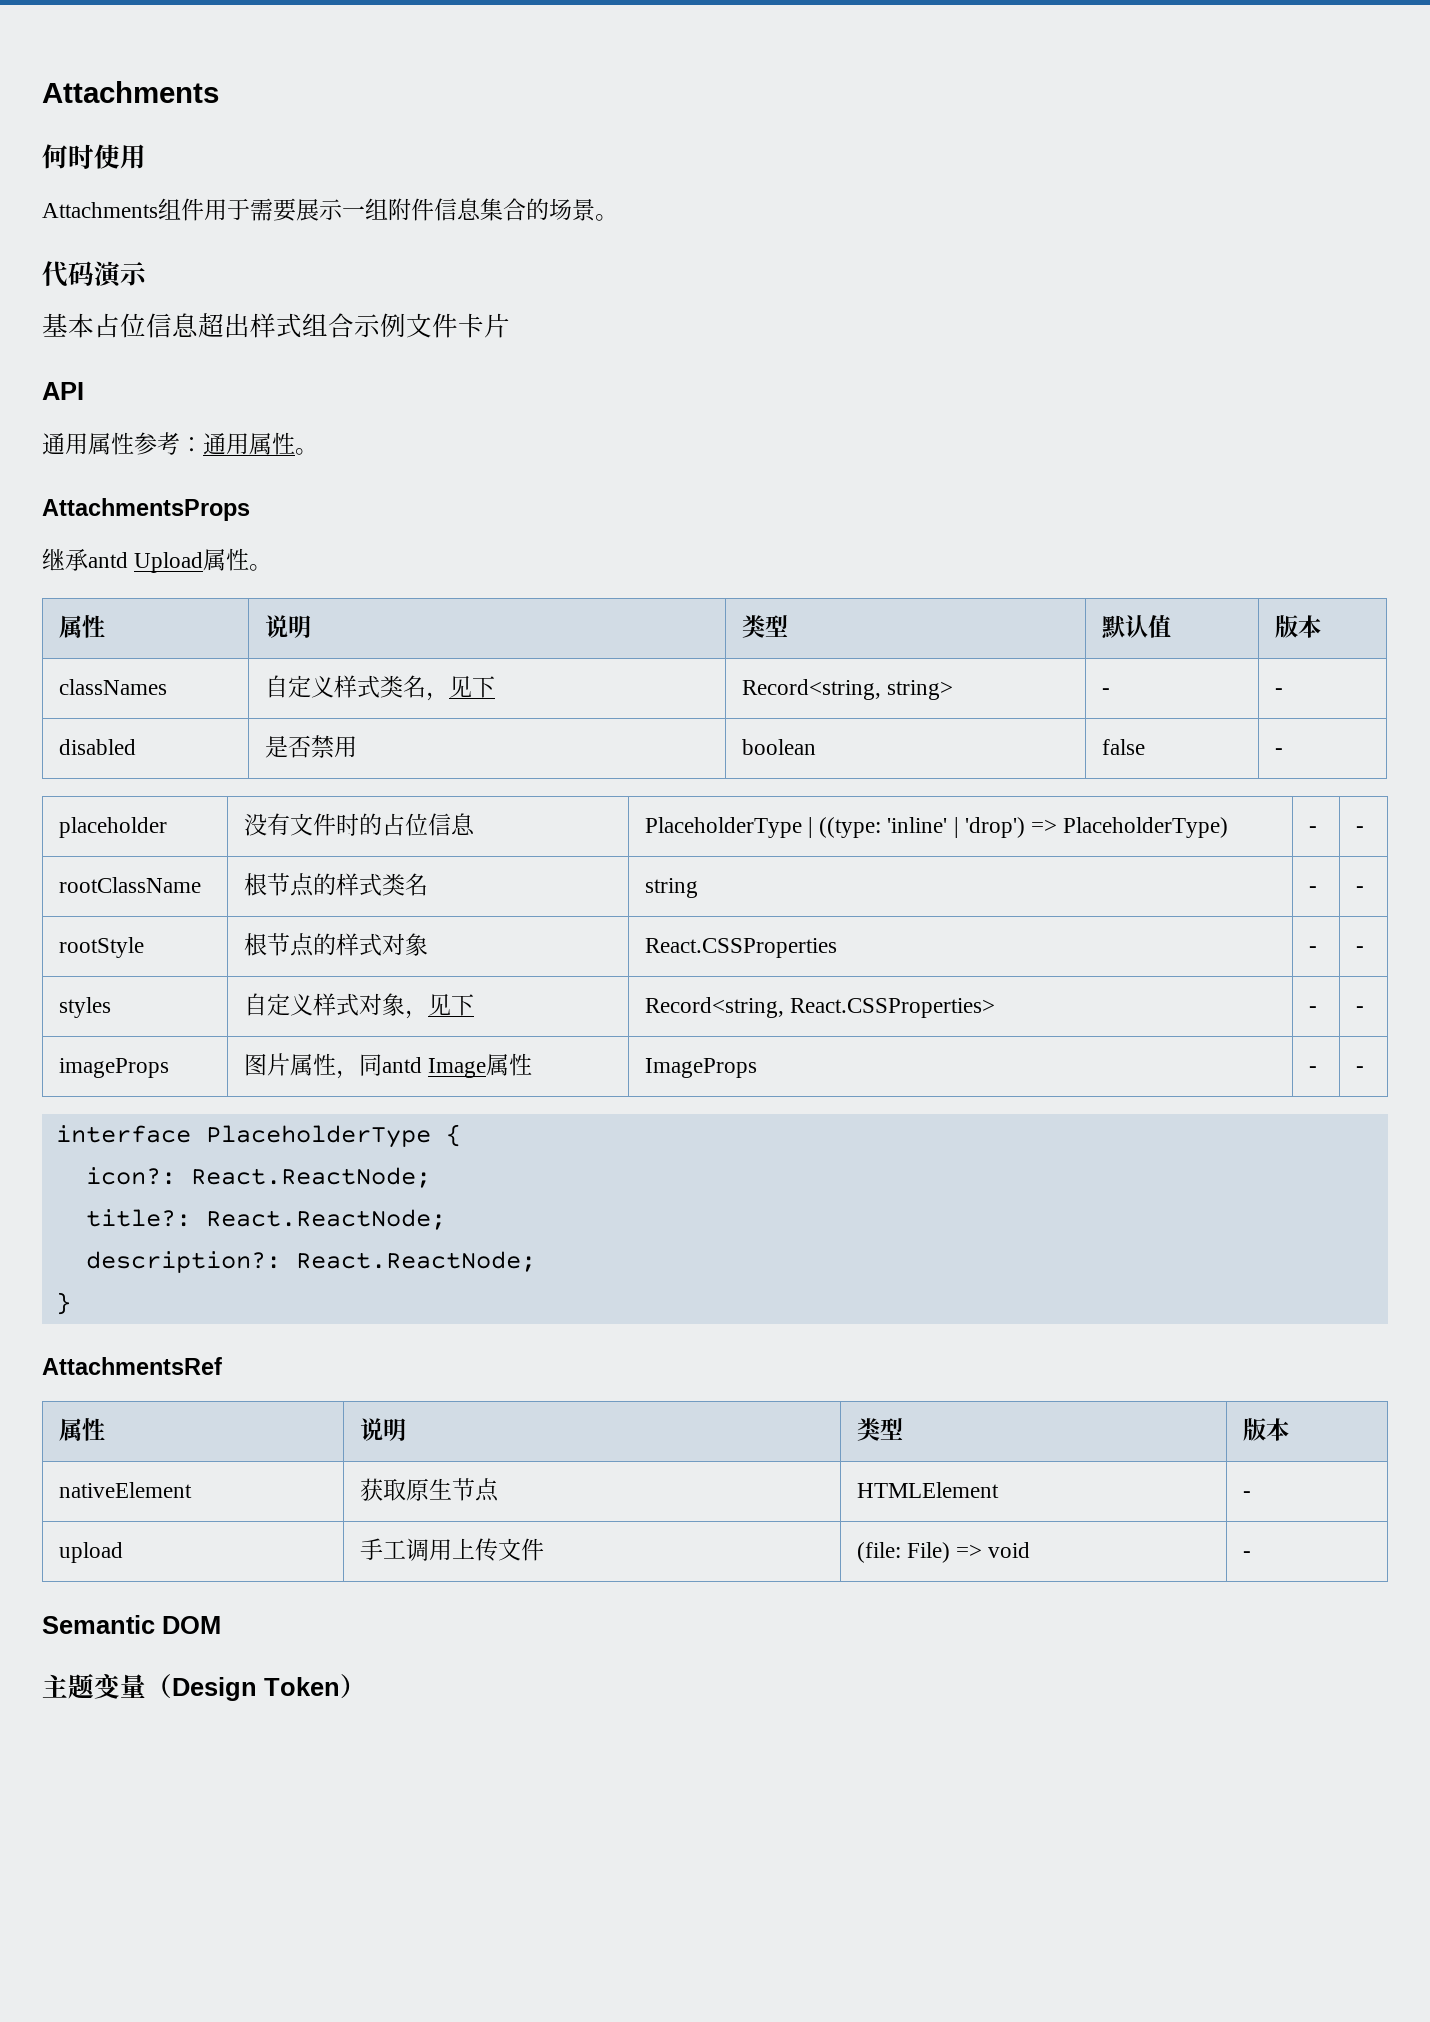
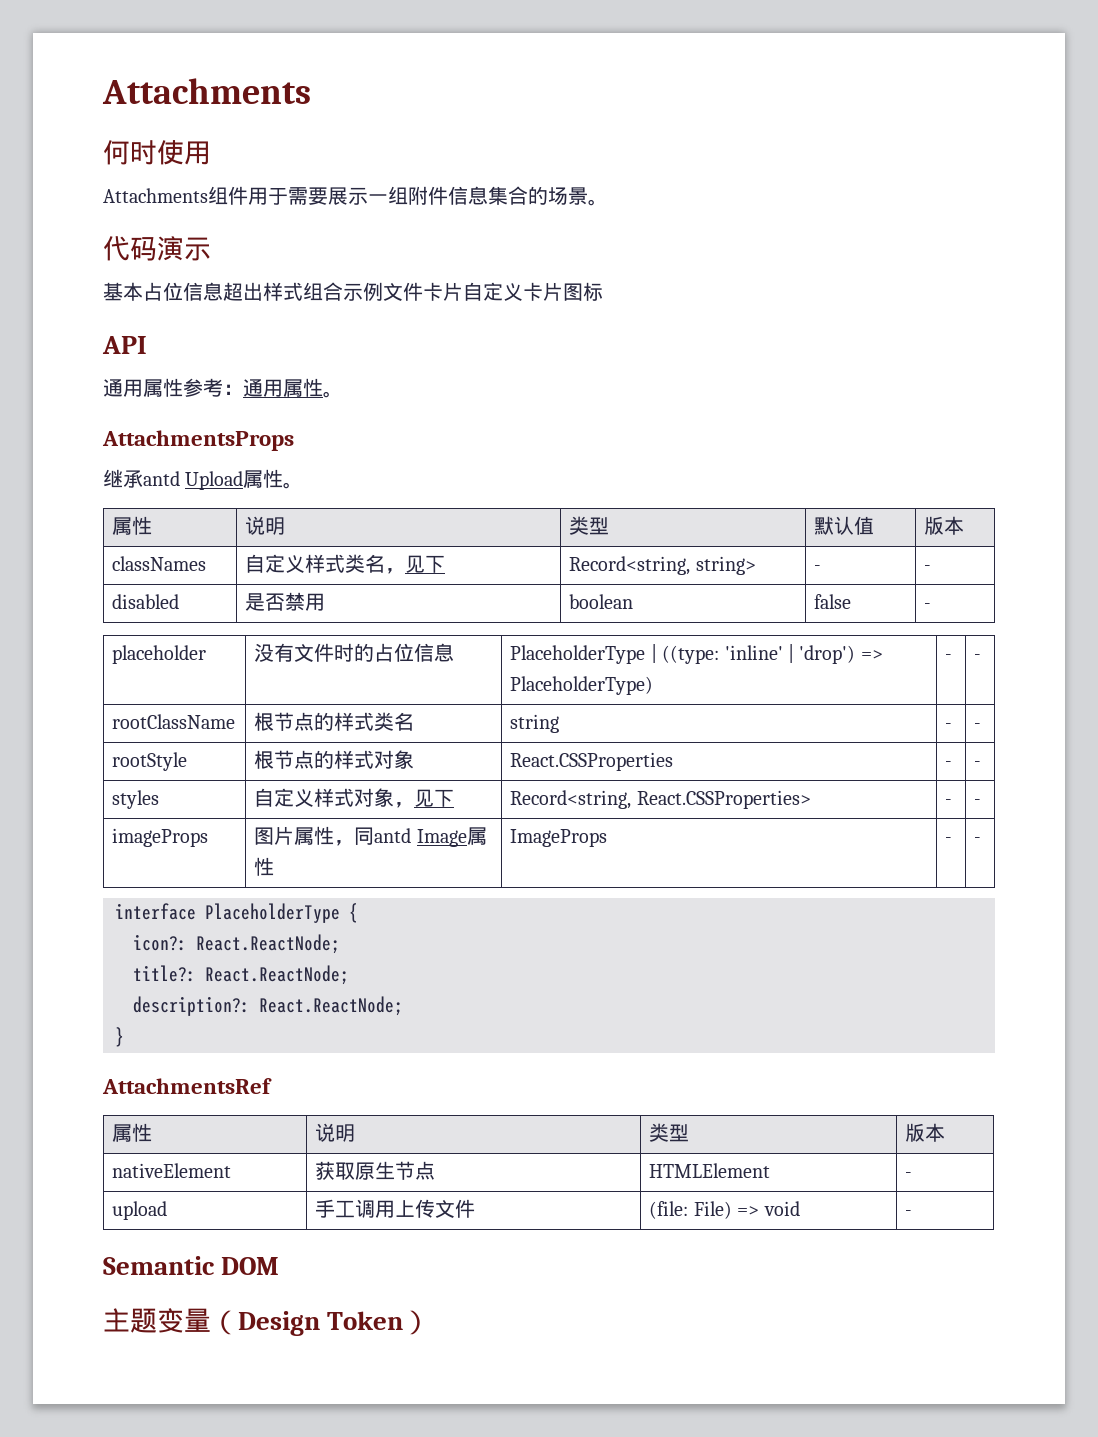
- 基本占位信息超出样式组合示例文件卡片
+ 基本占位信息超出样式组合示例文件卡片自定义卡片图标

